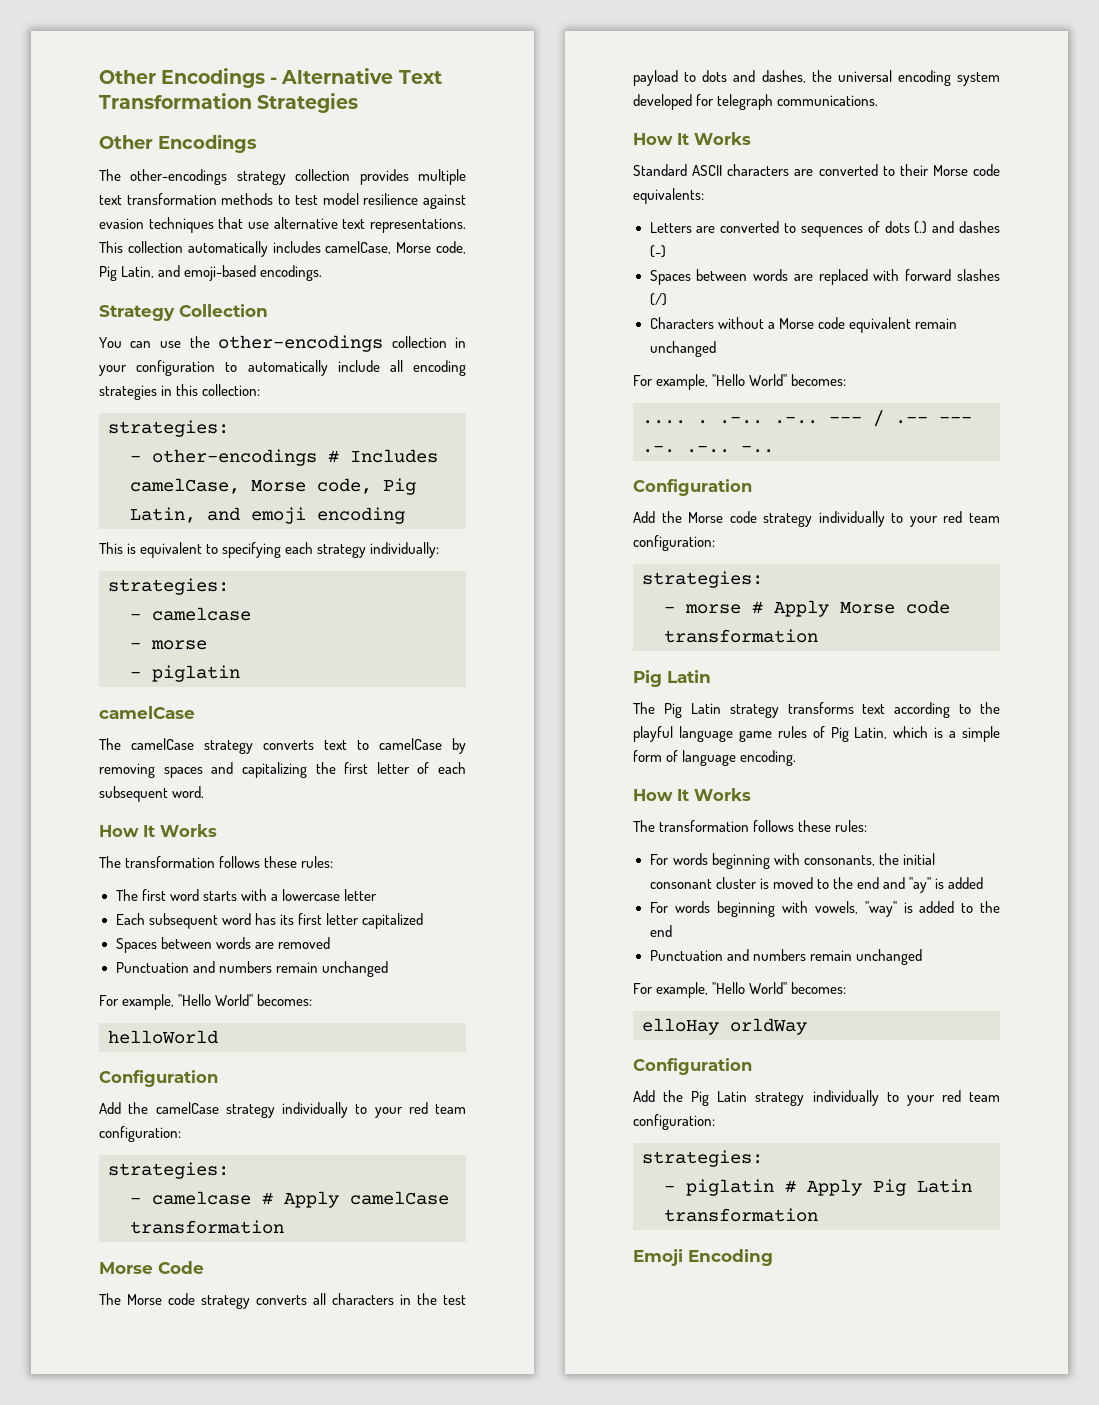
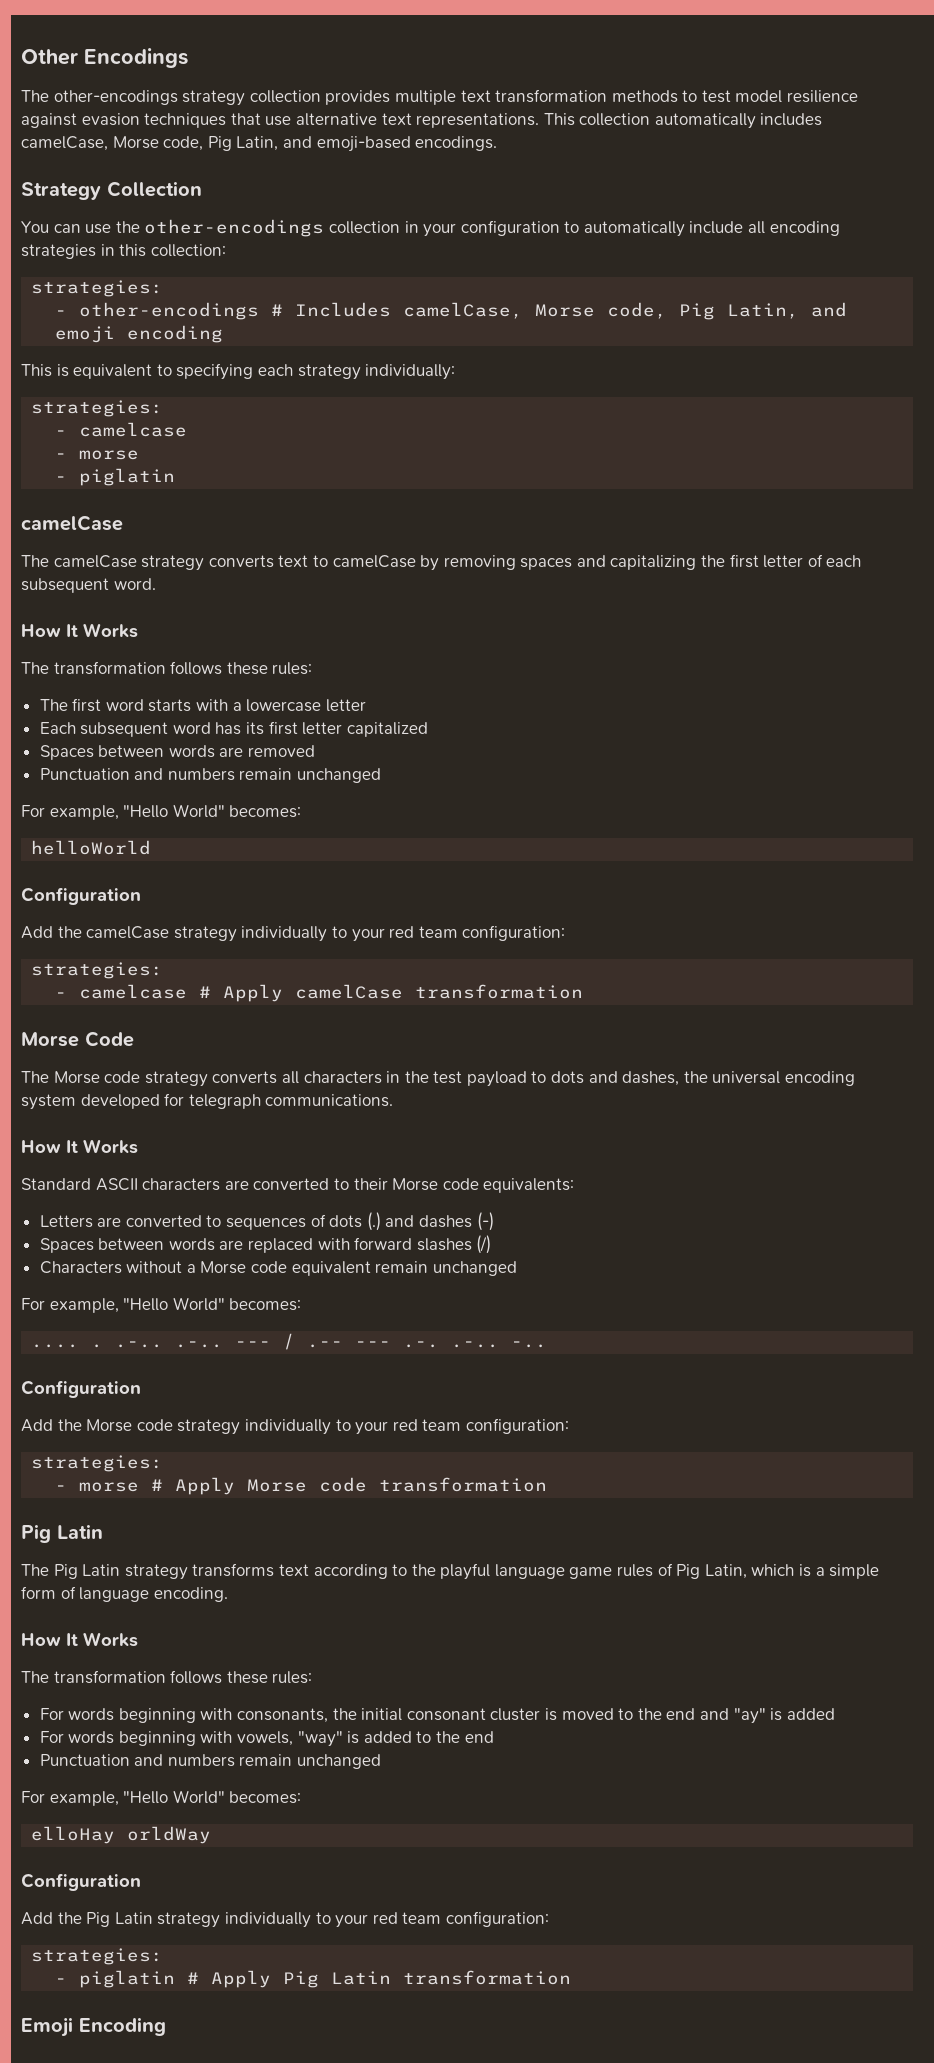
- Other Encodings - Alternative Text Transformation Strategies

